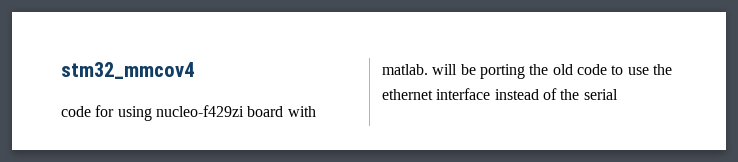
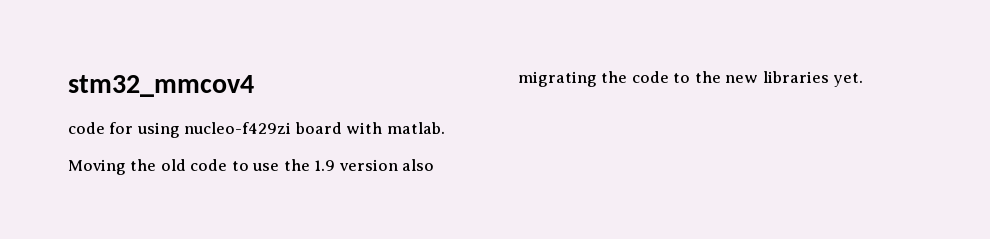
- code for using nucleo-f429zi board with matlab. will be porting the old code to use the ethernet interface instead of the serial
+ code for using nucleo-f429zi board with matlab.
+ Moving the old code to use the 1.9 version also migrating the code to the new libraries yet.

